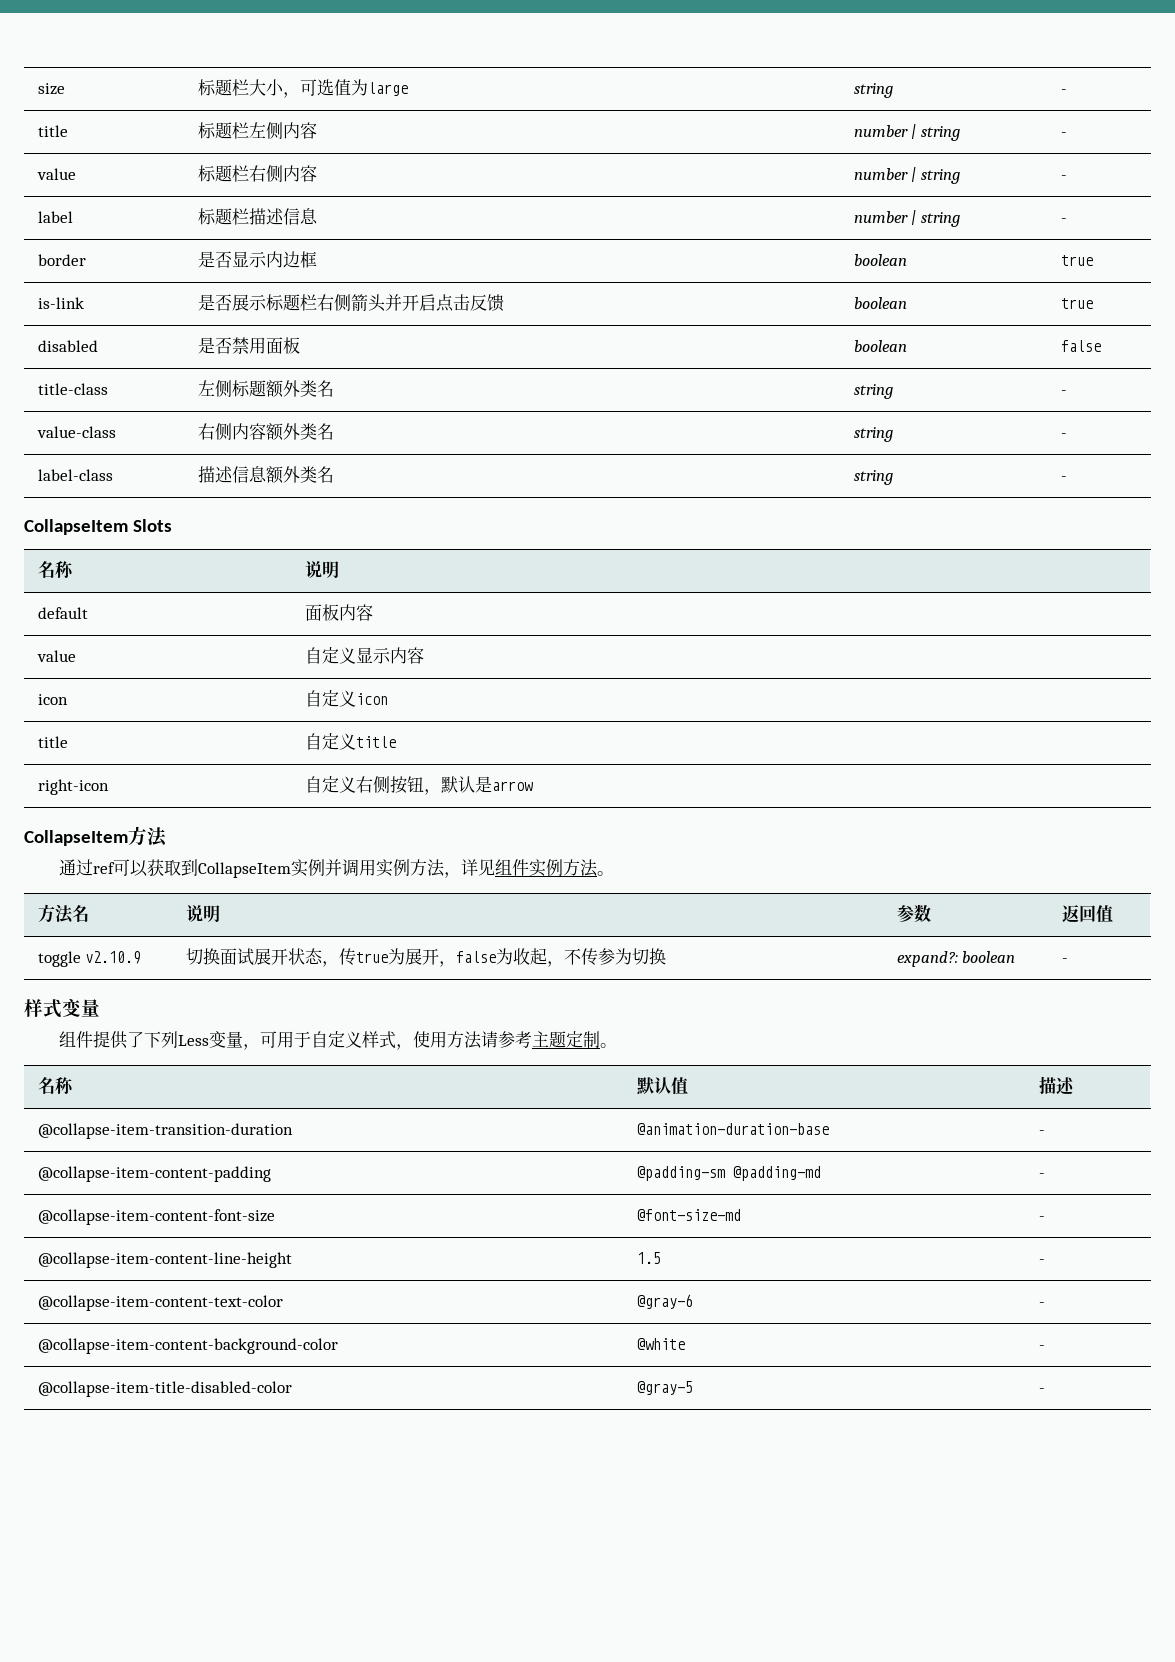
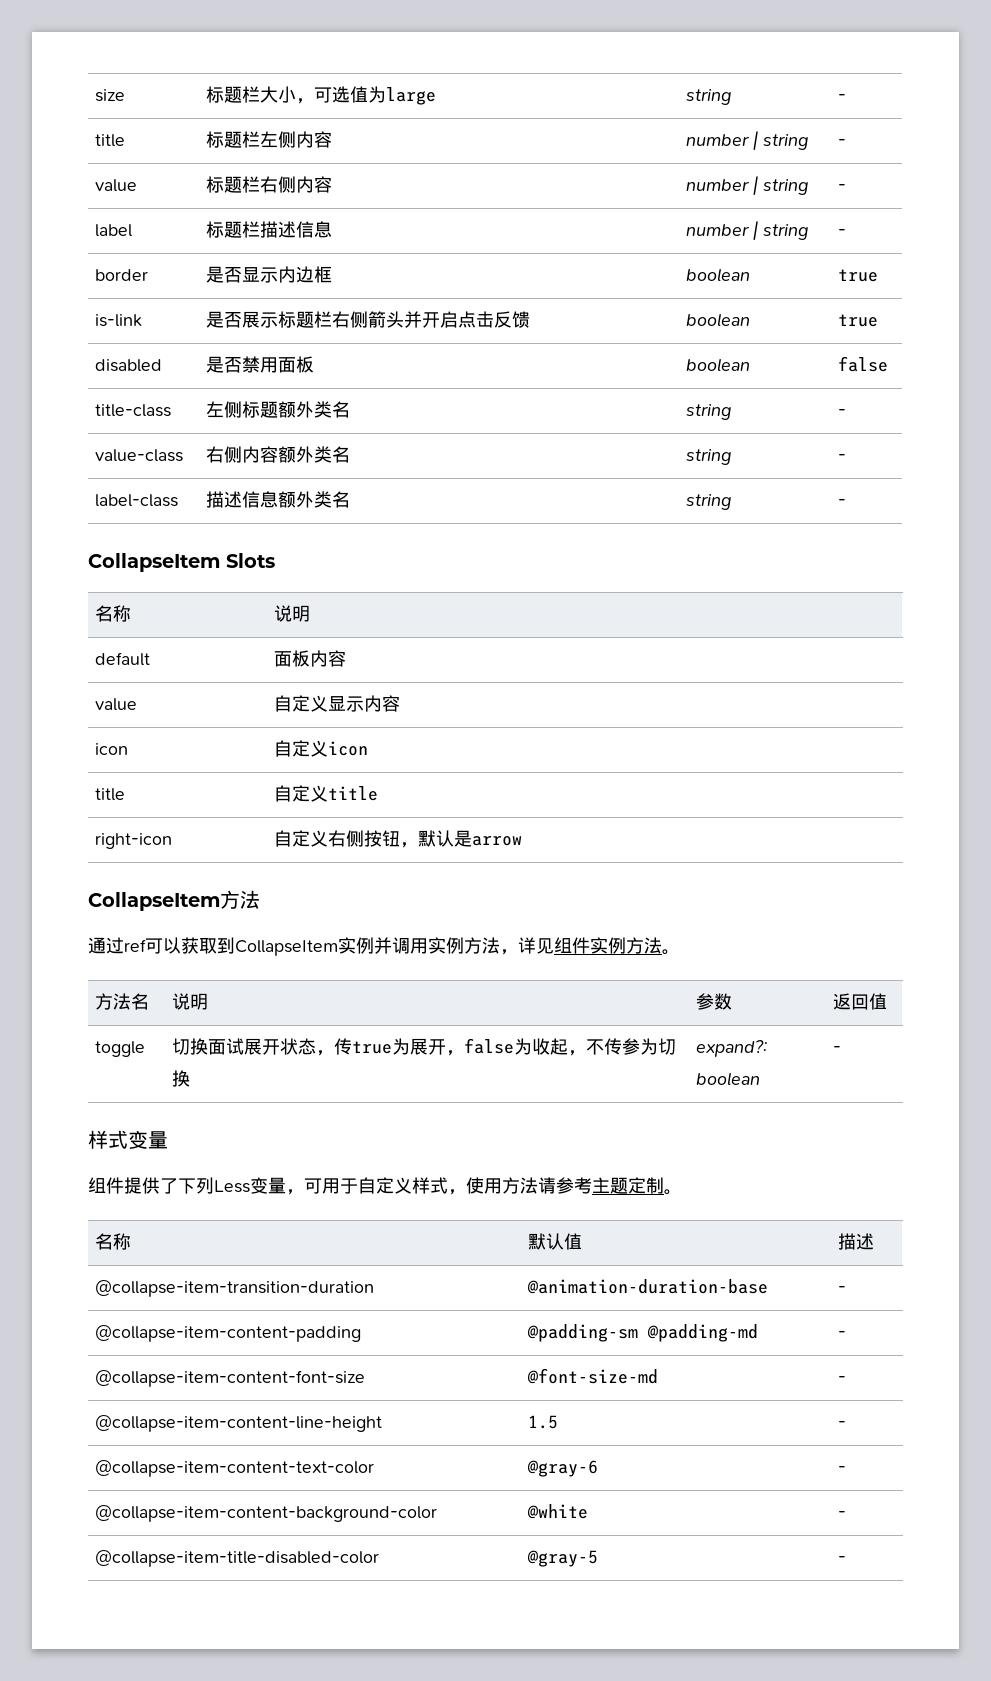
- toggle v2.10.9 | 切换面试展开状态，传true为展开，false为收起，不传参为切换 | expand?: boolean | -
+ toggle | 切换面试展开状态，传true为展开，false为收起，不传参为切换 | expand?: boolean | -

